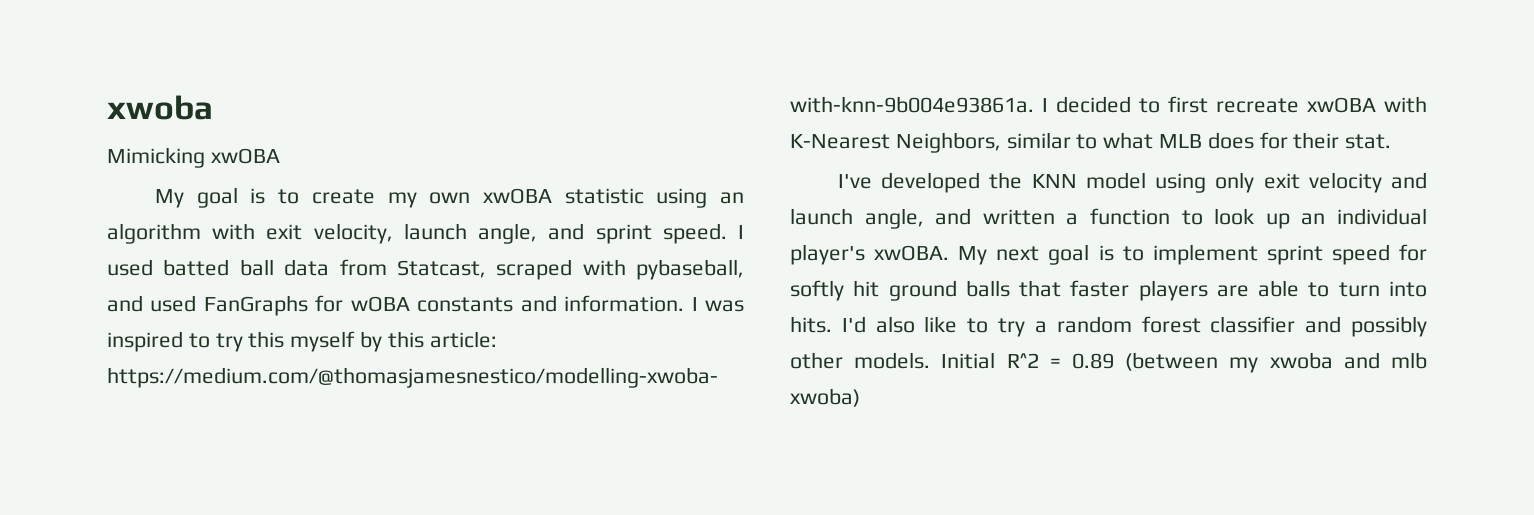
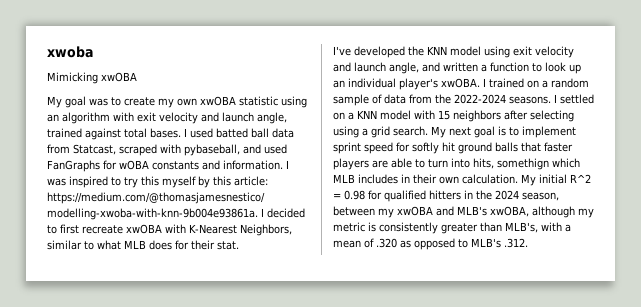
- My goal is to create my own xwOBA statistic using an algorithm with exit velocity, launch angle, and sprint speed.
+ My goal was to create my own xwOBA statistic using an algorithm with exit velocity and launch angle, trained against total bases.
- I've developed the KNN model using only exit velocity and launch angle, and written a function to look up an individual player's xwOBA.
+ I've developed the KNN model using exit velocity and launch angle, and written a function to look up an individual player's xwOBA.
+ I trained on a random sample of data from the 2022-2024 seasons. I settled on a KNN model with 15 neighbors after selecting using a grid search.
- My next goal is to implement sprint speed for softly hit ground balls that faster players are able to turn into hits. I'd also like to try a random forest classifier and possibly other models. Initial R^2 = 0.89 (between my xwoba and mlb xwoba)
+ My next goal is to implement sprint speed for softly hit ground balls that faster players are able to turn into hits, somethign which MLB includes in their own calculation. My initial R^2 = 0.98 for qualified hitters in the 2024 season, between my xwOBA and MLB's xwOBA, although my metric is consistently greater than MLB's, with a mean of .320 as opposed to MLB's .312.

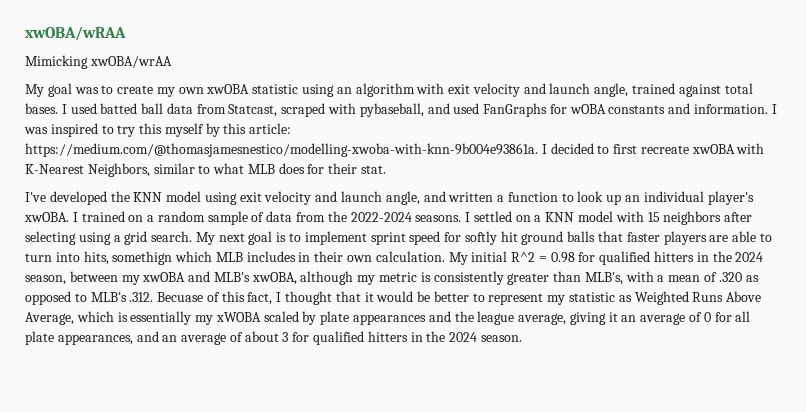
- xwoba
+ xwOBA/wRAA
- Mimicking xwOBA
+ Mimicking xwOBA/wrAA
- My initial R^2 = 0.98 for qualified hitters in the 2024 season, between my xwOBA and MLB's xwOBA, although my metric is consistently greater than MLB's, with a mean of .320 as opposed to MLB's .312.
+ My initial R^2 = 0.98 for qualified hitters in the 2024 season, between my xwOBA and MLB's xwOBA, although my metric is consistently greater than MLB's, with a mean of .320 as opposed to MLB's .312. Becuase of this fact, I thought that it would be better to represent my statistic as Weighted Runs Above Average, which is essentially my xWOBA scaled by plate appearances and the league average, giving it an average of 0 for all plate appearances, and an average of about 3 for qualified hitters in the 2024 season.

